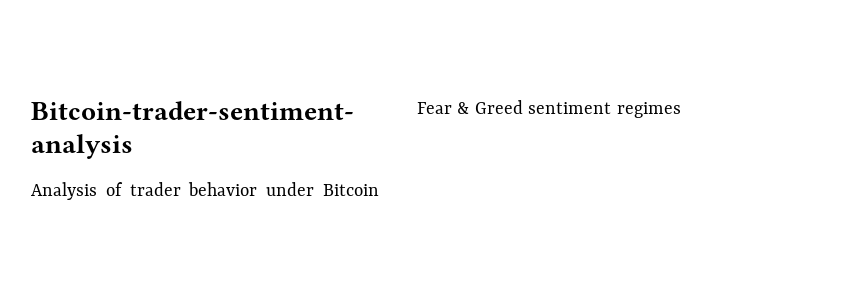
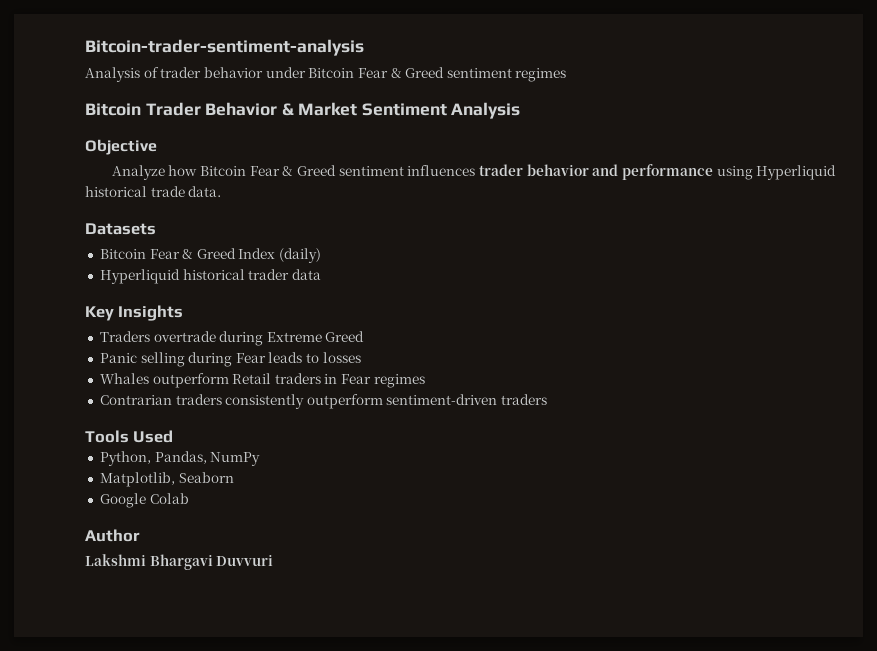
+ Bitcoin Trader Behavior & Market Sentiment Analysis
+ Objective
+ Analyze how Bitcoin Fear & Greed sentiment influences trader behavior and performance using Hyperliquid historical trade data.
+ Datasets
+ Bitcoin Fear & Greed Index (daily)
+ Hyperliquid historical trader data
+ Key Insights
+ Traders overtrade during Extreme Greed
+ Panic selling during Fear leads to losses
+ Whales outperform Retail traders in Fear regimes
+ Contrarian traders consistently outperform sentiment-driven traders
+ Tools Used
+ Python, Pandas, NumPy
+ Matplotlib, Seaborn
+ Google Colab
+ Author
+ Lakshmi Bhargavi Duvvuri

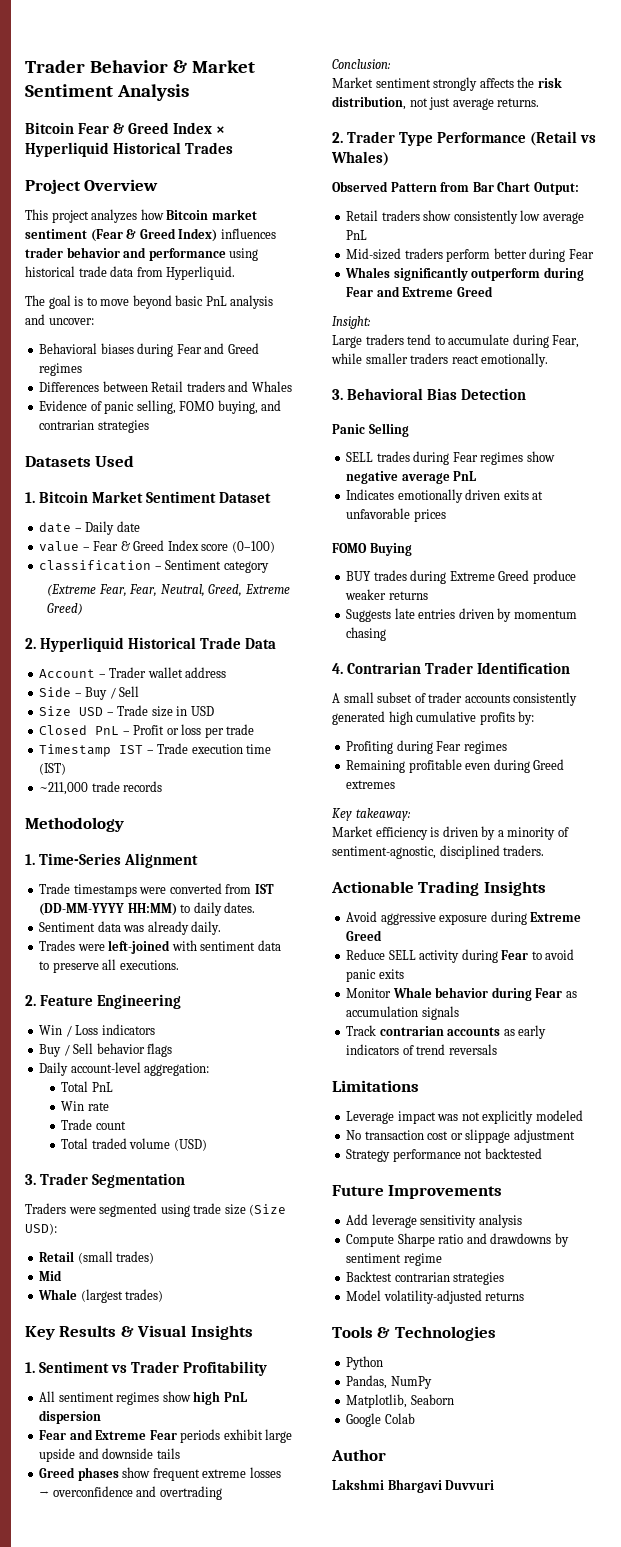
- Bitcoin-trader-sentiment-analysis
- Analysis of trader behavior under Bitcoin Fear & Greed sentiment regimes
- Bitcoin Trader Behavior & Market Sentiment Analysis
+ Trader Behavior & Market Sentiment Analysis
- Objective
- Analyze how Bitcoin Fear & Greed sentiment influences trader behavior and performance using Hyperliquid historical trade data.
- Datasets
- Bitcoin Fear & Greed Index (daily)
- Hyperliquid historical trader data
- Key Insights
- Traders overtrade during Extreme Greed
- Panic selling during Fear leads to losses
- Whales outperform Retail traders in Fear regimes
- Contrarian traders consistently outperform sentiment-driven traders
- Tools Used
- Python, Pandas, NumPy
+ Bitcoin Fear & Greed Index × Hyperliquid Historical Trades
+ Project Overview
+ This project analyzes how Bitcoin market sentiment (Fear & Greed Index) influences trader behavior and performance using historical trade data from Hyperliquid.
+ The goal is to move beyond basic PnL analysis and uncover:
+ Behavioral biases during Fear and Greed regimes
+ Differences between Retail traders and Whales
+ Evidence of panic selling, FOMO buying, and contrarian strategies
+ Datasets Used
+ 1. Bitcoin Market Sentiment Dataset
+ date – Daily date
+ value – Fear & Greed Index score (0–100)
+ classification – Sentiment category
+ (Extreme Fear, Fear, Neutral, Greed, Extreme Greed)
+ 2. Hyperliquid Historical Trade Data
+ Account – Trader wallet address
+ Side – Buy / Sell
+ Size USD – Trade size in USD
+ Closed PnL – Profit or loss per trade
+ Timestamp IST – Trade execution time (IST)
+ ~211,000 trade records
+ Methodology
+ 1. Time-Series Alignment
+ Trade timestamps were converted from IST (DD-MM-YYYY HH:MM) to daily dates.
+ Sentiment data was already daily.
+ Trades were left-joined with sentiment data to preserve all executions.
+ 2. Feature Engineering
+ Win / Loss indicators
+ Buy / Sell behavior flags
+ Daily account-level aggregation:
+ Total PnL
+ Win rate
+ Trade count
+ Total traded volume (USD)
+ 3. Trader Segmentation
+ Traders were segmented using trade size (Size USD):
+ Retail (small trades)
+ Mid
+ Whale (largest trades)
+ Key Results & Visual Insights
+ 1. Sentiment vs Trader Profitability
+ All sentiment regimes show high PnL dispersion
+ Fear and Extreme Fear periods exhibit large upside and downside tails
+ Greed phases show frequent extreme losses → overconfidence and overtrading
+ Conclusion:
+ Market sentiment strongly affects the risk distribution, not just average returns.
+ 2. Trader Type Performance (Retail vs Whales)
+ Observed Pattern from Bar Chart Output:
+ Retail traders show consistently low average PnL
+ Mid-sized traders perform better during Fear
+ Whales significantly outperform during Fear and Extreme Greed
+ Insight:
+ Large traders tend to accumulate during Fear, while smaller traders react emotionally.
+ 3. Behavioral Bias Detection
+ Panic Selling
+ SELL trades during Fear regimes show negative average PnL
+ Indicates emotionally driven exits at unfavorable prices
+ FOMO Buying
+ BUY trades during Extreme Greed produce weaker returns
+ Suggests late entries driven by momentum chasing
+ 4. Contrarian Trader Identification
+ A small subset of trader accounts consistently generated high cumulative profits by:
+ Profiting during Fear regimes
+ Remaining profitable even during Greed extremes
+ Key takeaway:
+ Market efficiency is driven by a minority of sentiment-agnostic, disciplined traders.
+ Actionable Trading Insights
+ Avoid aggressive exposure during Extreme Greed
+ Reduce SELL activity during Fear to avoid panic exits
+ Monitor Whale behavior during Fear as accumulation signals
+ Track contrarian accounts as early indicators of trend reversals
+ Limitations
+ Leverage impact was not explicitly modeled
+ No transaction cost or slippage adjustment
+ Strategy performance not backtested
+ Future Improvements
+ Add leverage sensitivity analysis
+ Compute Sharpe ratio and drawdowns by sentiment regime
+ Backtest contrarian strategies
+ Model volatility-adjusted returns
+ Tools & Technologies
+ Python
+ Pandas, NumPy

